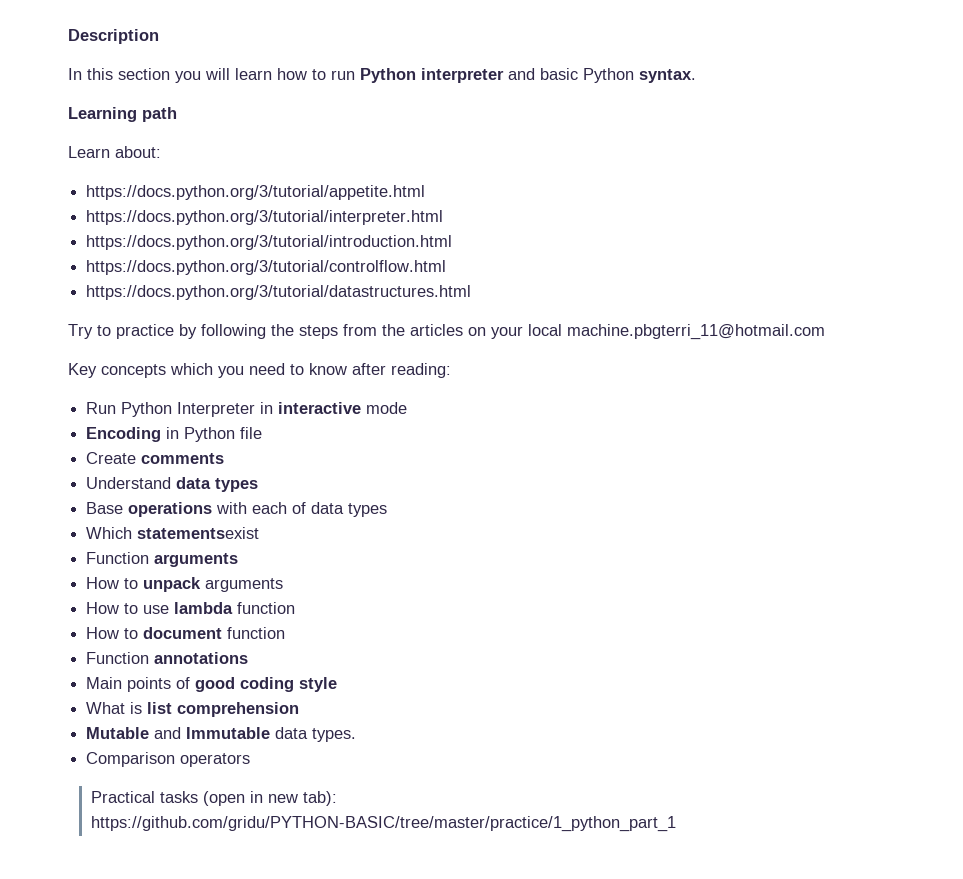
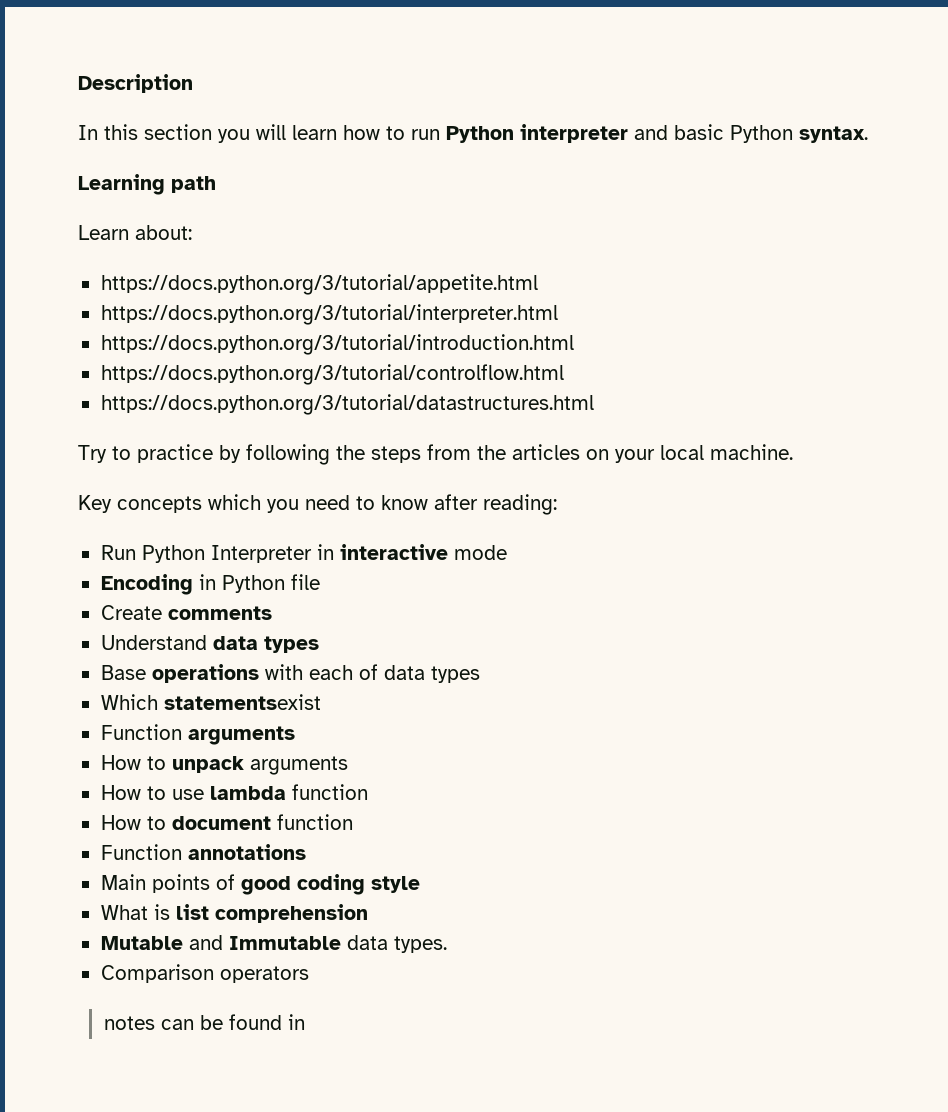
- Try to practice by following the steps from the articles on your local machine.pbgterri_11@hotmail.com
+ Try to practice by following the steps from the articles on your local machine.
- Practical tasks (open in new tab): https://github.com/gridu/PYTHON-BASIC/tree/master/practice/1_python_part_1
+ notes can be found in

